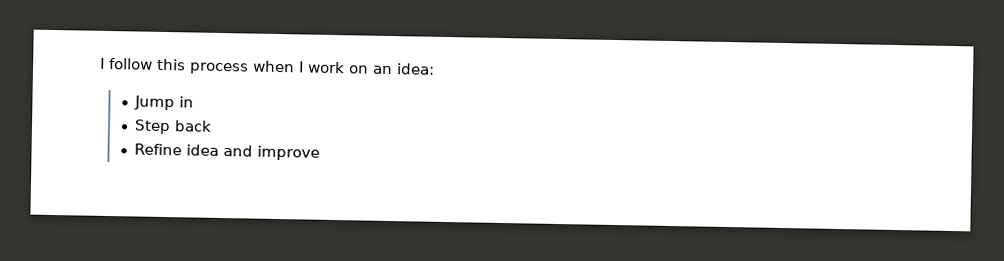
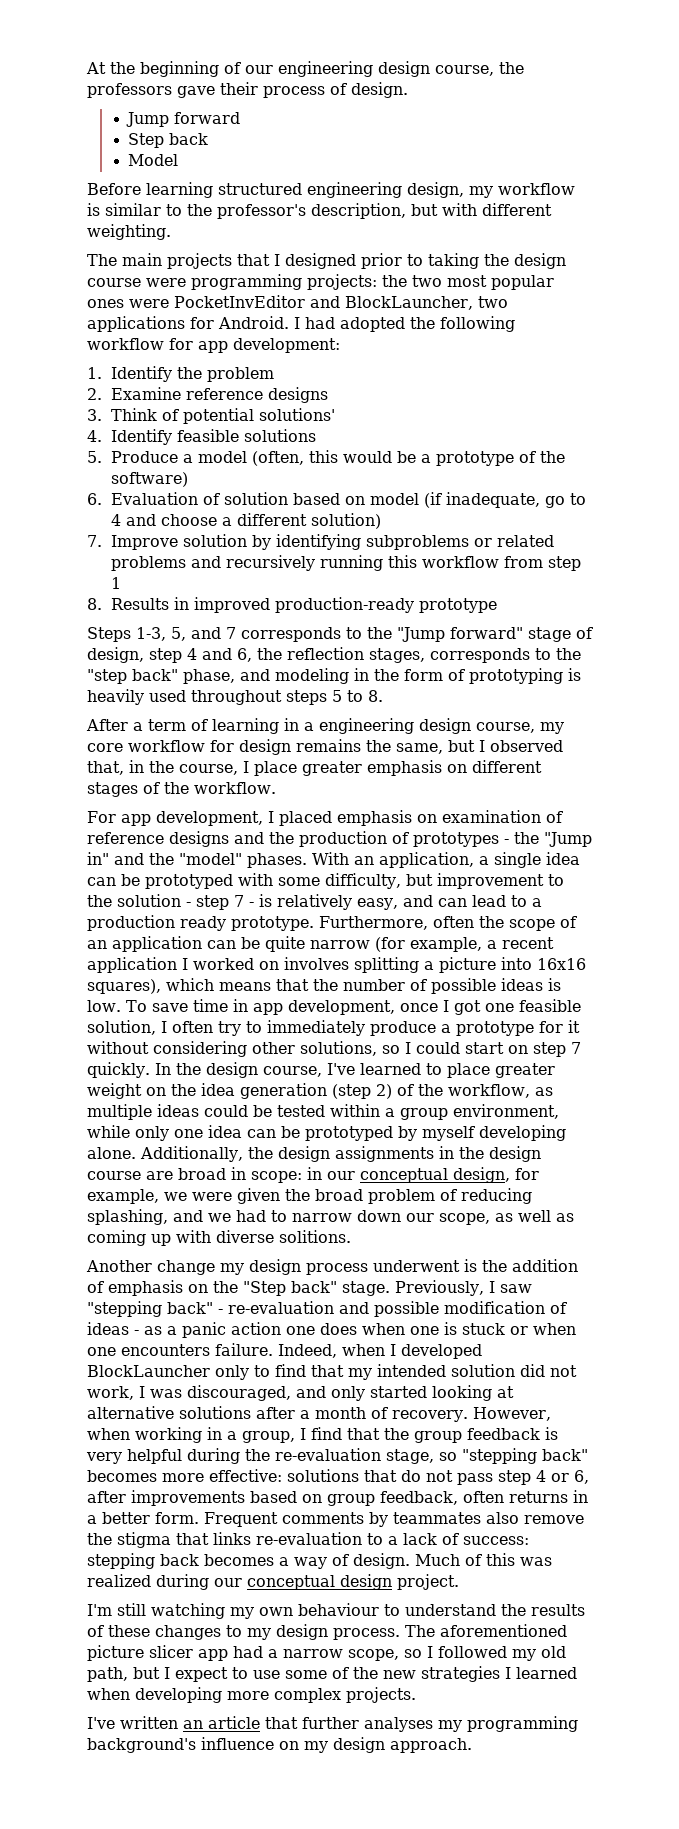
- I follow this process when I work on an idea:
+ At the beginning of our engineering design course, the professors gave their process of design.
- Jump in
+ Jump forward
- Refine idea and improve
+ Model
+ Before learning structured engineering design, my workflow is similar to the professor's description, but with different weighting.
+ The main projects that I designed prior to taking the design course were programming projects: the two most popular ones were PocketInvEditor and BlockLauncher, two applications for Android. I had adopted the following workflow for app development:
+ 1. Identify the problem
+ 2. Examine reference designs
+ 3. Think of potential solutions'
+ 4. Identify feasible solutions
+ 5. Produce a model (often, this would be a prototype of the software)
+ 6. Evaluation of solution based on model (if inadequate, go to 4 and choose a different solution)
+ 7. Improve solution by identifying subproblems or related problems and recursively running this workflow from step 1
+ 8. Results in improved production-ready prototype
+ Steps 1-3, 5, and 7 corresponds to the "Jump forward" stage of design, step 4 and 6, the reflection stages, corresponds to the "step back" phase, and modeling in the form of prototyping is heavily used throughout steps 5 to 8.
+ After a term of learning in a engineering design course, my core workflow for design remains the same, but I observed that, in the course, I place greater emphasis on different stages of the workflow.
+ For app development, I placed emphasis on examination of reference designs and the production of prototypes - the "Jump in" and the "model" phases. With an application, a single idea can be prototyped with some difficulty, but improvement to the solution - step 7 - is relatively easy, and can lead to a production ready prototype. Furthermore, often the scope of an application can be quite narrow (for example, a recent application I worked on involves splitting a picture into 16x16 squares), which means that the number of possible ideas is low. To save time in app development, once I got one feasible solution, I often try to immediately produce a prototype for it without considering other solutions, so I could start on step 7 quickly. In the design course, I've learned to place greater weight on the idea generation (step 2) of the workflow, as multiple ideas could be tested within a group environment, while only one idea can be prototyped by myself developing alone. Additionally, the design assignments in the design course are broad in scope: in our conceptual design, for example, we were given the broad problem of reducing splashing, and we had to narrow down our scope, as well as coming up with diverse solitions.
+ Another change my design process underwent is the addition of emphasis on the "Step back" stage. Previously, I saw "stepping back" - re-evaluation and possible modification of ideas - as a panic action one does when one is stuck or when one encounters failure. Indeed, when I developed BlockLauncher only to find that my intended solution did not work, I was discouraged, and only started looking at alternative solutions after a month of recovery. However, when working in a group, I find that the group feedback is very helpful during the re-evaluation stage, so "stepping back" becomes more effective: solutions that do not pass step 4 or 6, after improvements based on group feedback, often returns in a better form. Frequent comments by teammates also remove the stigma that links re-evaluation to a lack of success: stepping back becomes a way of design. Much of this was realized during our conceptual design project.
+ I'm still watching my own behaviour to understand the results of these changes to my design process. The aforementioned picture slicer app had a narrow scope, so I followed my old path, but I expect to use some of the new strategies I learned when developing more complex projects.
+ I've written an article that further analyses my programming background's influence on my design approach.

